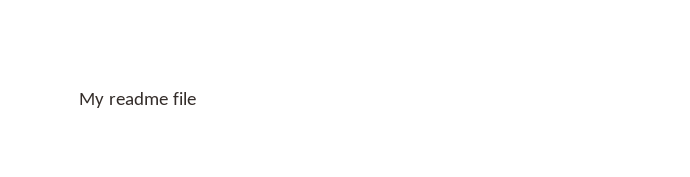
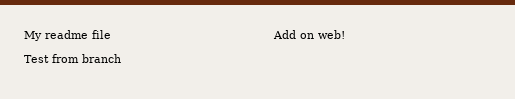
+ Test from branch
+ Add on web!

